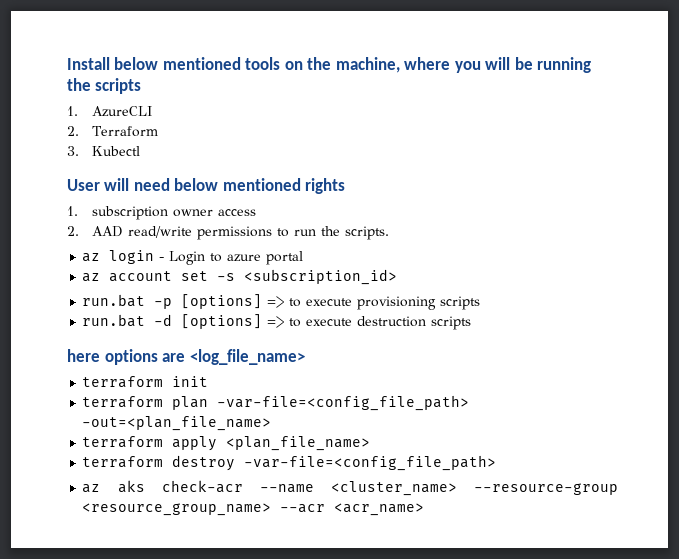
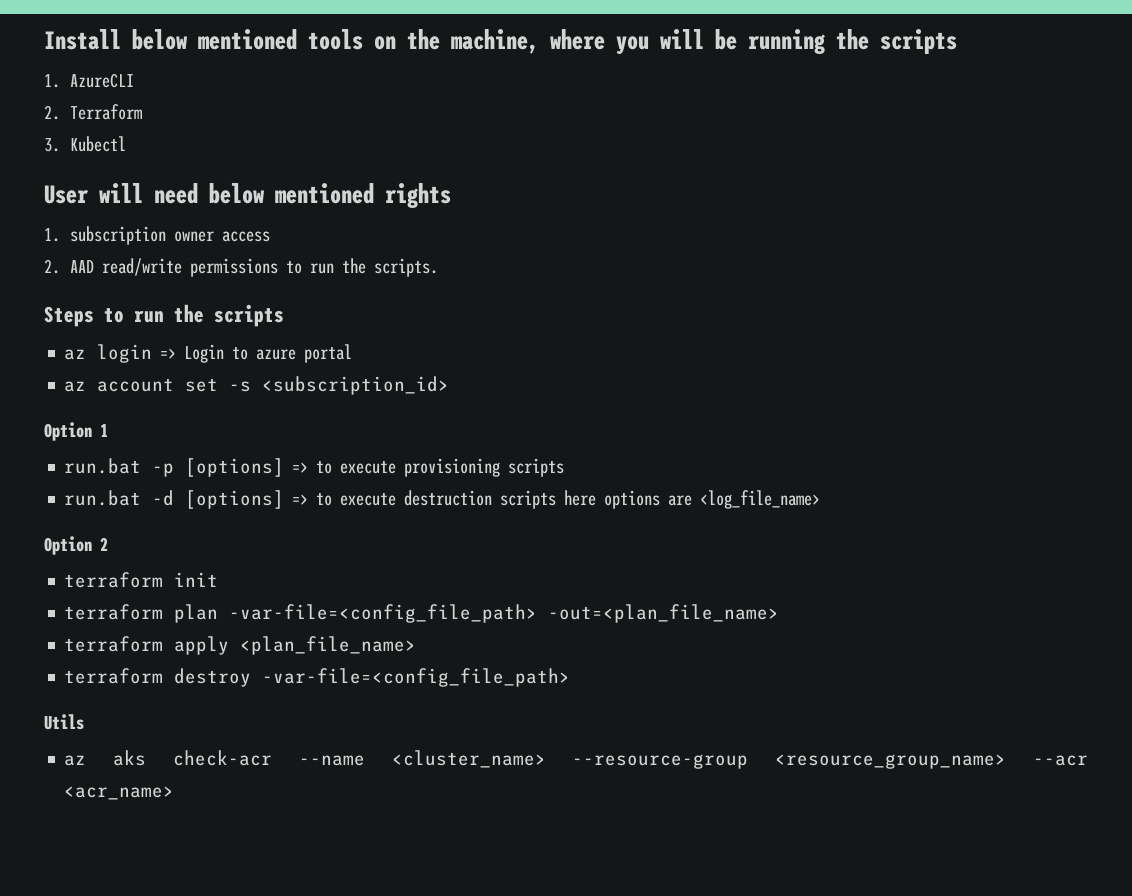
+ Steps to run the scripts
- az login - Login to azure portal
+ az login => Login to azure portal
+ Option 1
- run.bat -d [options] => to execute destruction scripts
- here options are <log_file_name>
+ run.bat -d [options] => to execute destruction scripts here options are <log_file_name>
+ Option 2
+ Utils

